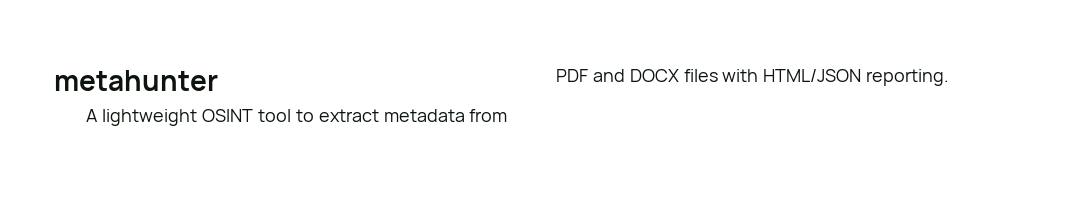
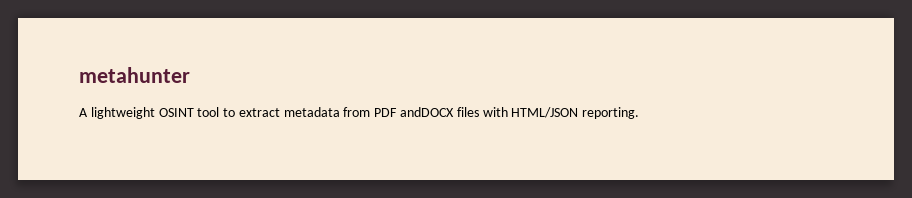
- A lightweight OSINT tool to extract metadata from PDF and DOCX files with HTML/JSON reporting.
+ A lightweight OSINT tool to extract metadata from PDF andDOCX files with HTML/JSON reporting.

